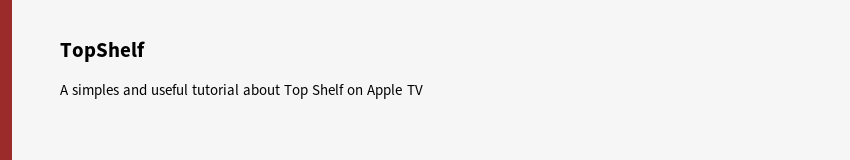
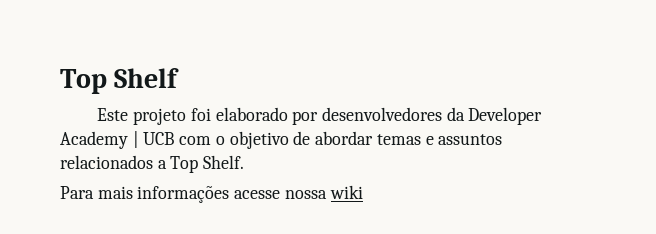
- TopShelf
- A simples and useful tutorial about Top Shelf on Apple TV
+ Top Shelf
+ Este projeto foi elaborado por desenvolvedores da Developer Academy | UCB com o objetivo de abordar temas e assuntos relacionados a Top Shelf.
+ Para mais informações acesse nossa wiki

